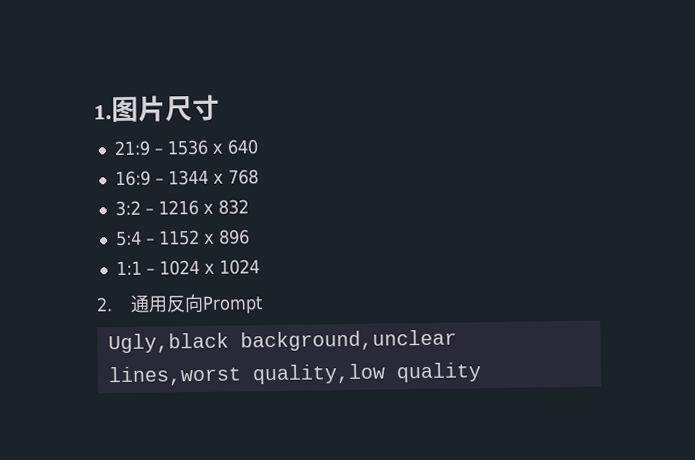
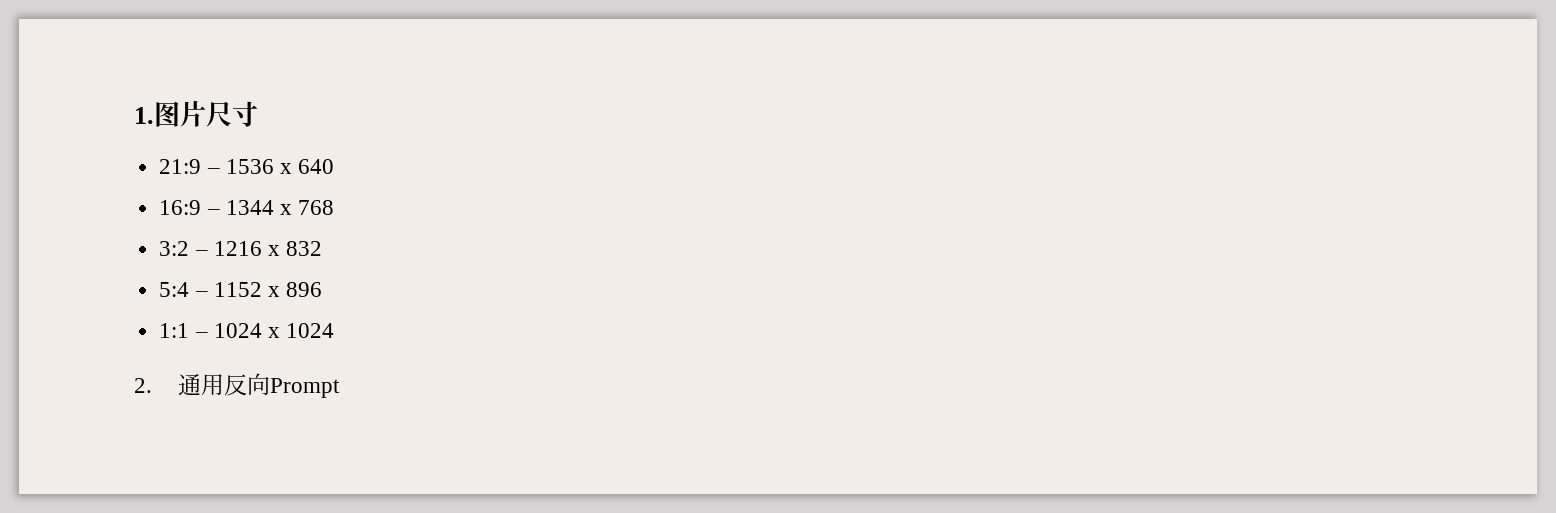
- Ugly,black background,unclear lines,worst quality,low quality

